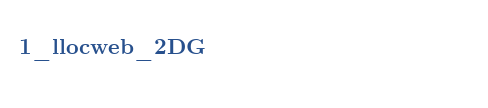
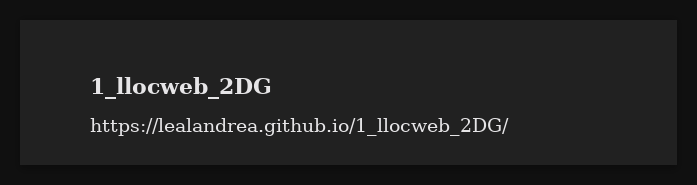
+ https://lealandrea.github.io/1_llocweb_2DG/

